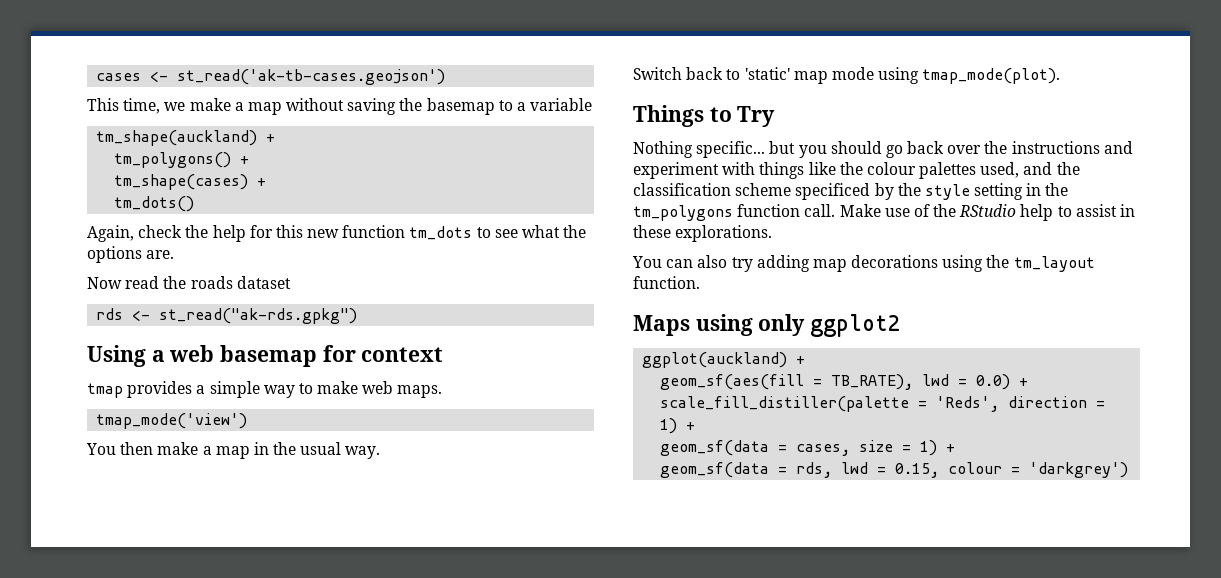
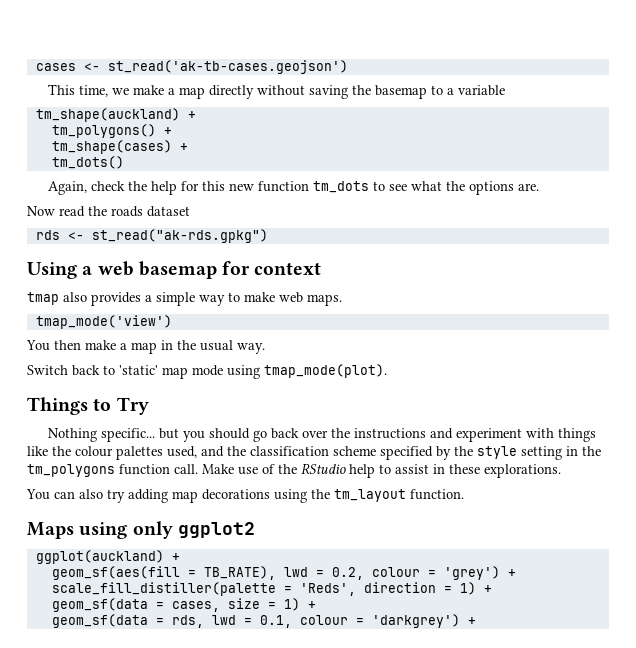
- This time, we make a map without saving the basemap to a variable
+ This time, we make a map directly without saving the basemap to a variable
- tmap provides a simple way to make web maps.
+ tmap also provides a simple way to make web maps.
- Nothing specific... but you should go back over the instructions and experiment with things like the colour palettes used, and the classification scheme specificed by the style setting in the tm_polygons function call.
+ Nothing specific... but you should go back over the instructions and experiment with things like the colour palettes used, and the classification scheme specified by the style setting in the tm_polygons function call.
- geom_sf(aes(fill = TB_RATE), lwd = 0.0) +
+ geom_sf(aes(fill = TB_RATE), lwd = 0.2, colour = 'grey') +
- geom_sf(data = rds, lwd = 0.15, colour = 'darkgrey')
+ geom_sf(data = rds, lwd = 0.1, colour = 'darkgrey') +

